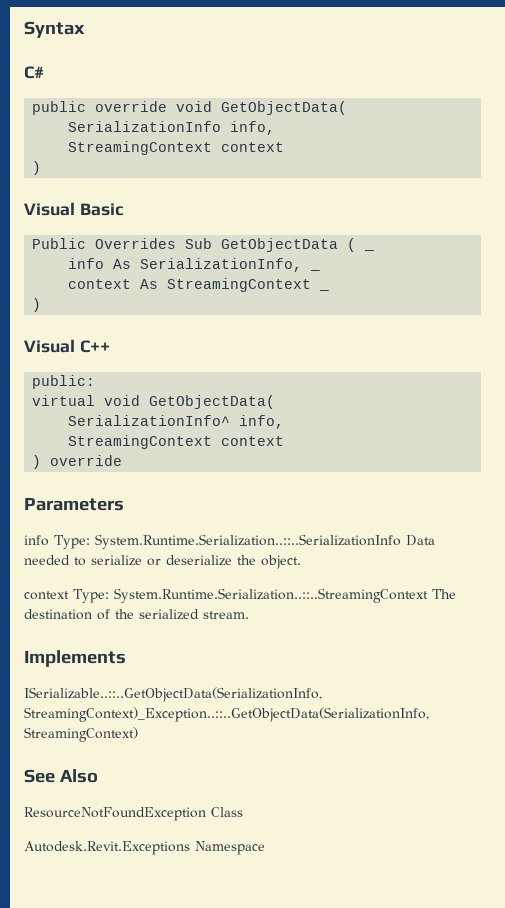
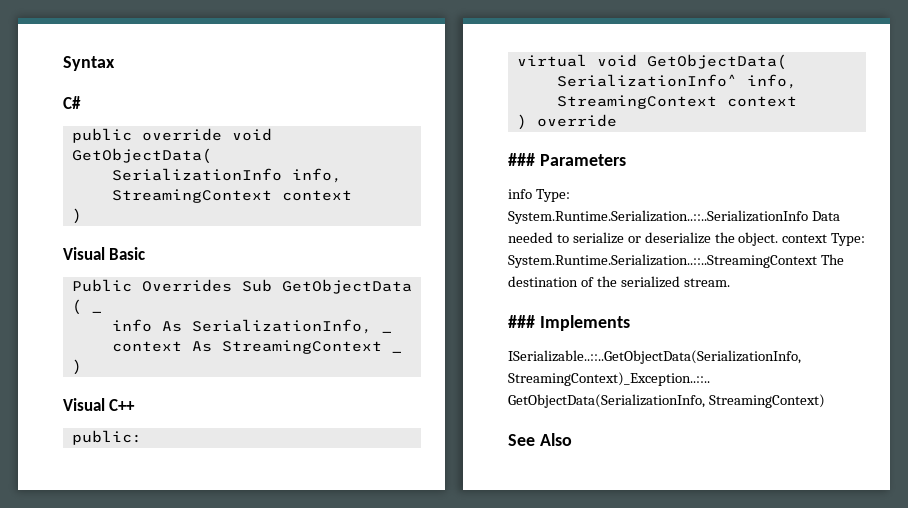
- Parameters
+ ### Parameters
- info Type: System.Runtime.Serialization..::..SerializationInfo Data needed to serialize or deserialize the object.
- context Type: System.Runtime.Serialization..::..StreamingContext The destination of the serialized stream.
+ info Type: System.Runtime.Serialization..::..SerializationInfo Data needed to serialize or deserialize the object. context Type: System.Runtime.Serialization..::..StreamingContext The destination of the serialized stream.
- Implements
+ ### Implements
- ResourceNotFoundException Class
- Autodesk.Revit.Exceptions Namespace

